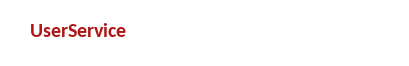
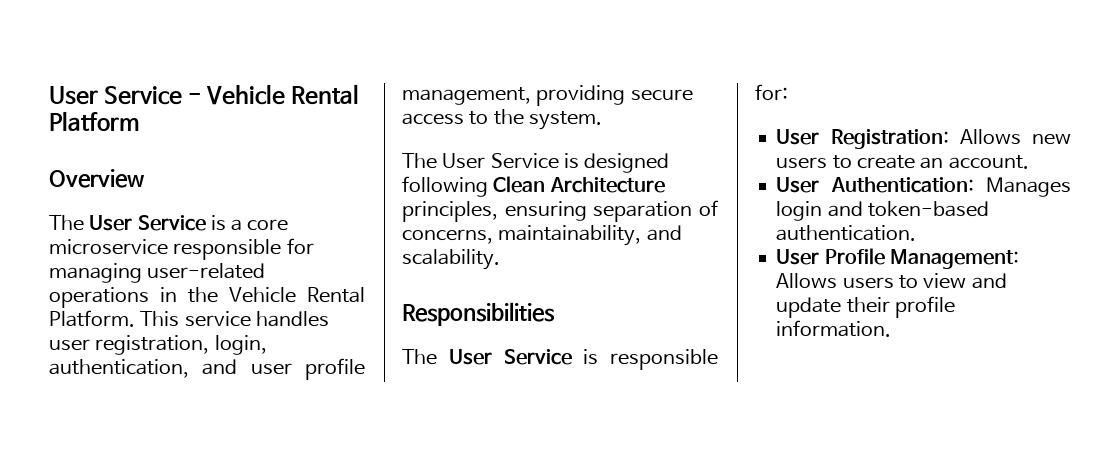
- UserService
+ User Service - Vehicle Rental Platform
+ Overview
+ The User Service is a core microservice responsible for managing user-related operations in the Vehicle Rental Platform. This service handles user registration, login, authentication, and user profile management, providing secure access to the system.
+ The User Service is designed following Clean Architecture principles, ensuring separation of concerns, maintainability, and scalability.
+ Responsibilities
+ The User Service is responsible for:
+ User Registration: Allows new users to create an account.
+ User Authentication: Manages login and token-based authentication.
+ User Profile Management: Allows users to view and update their profile information.

